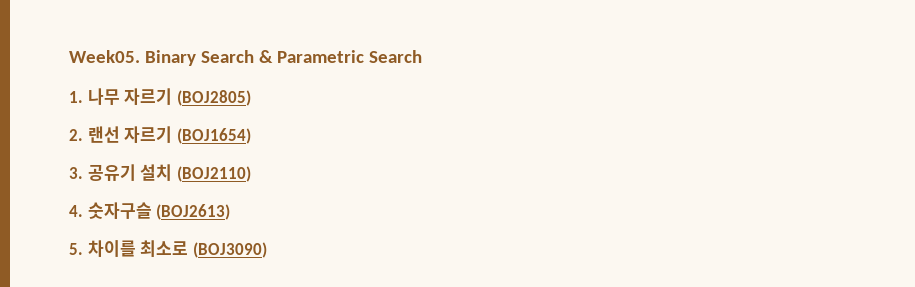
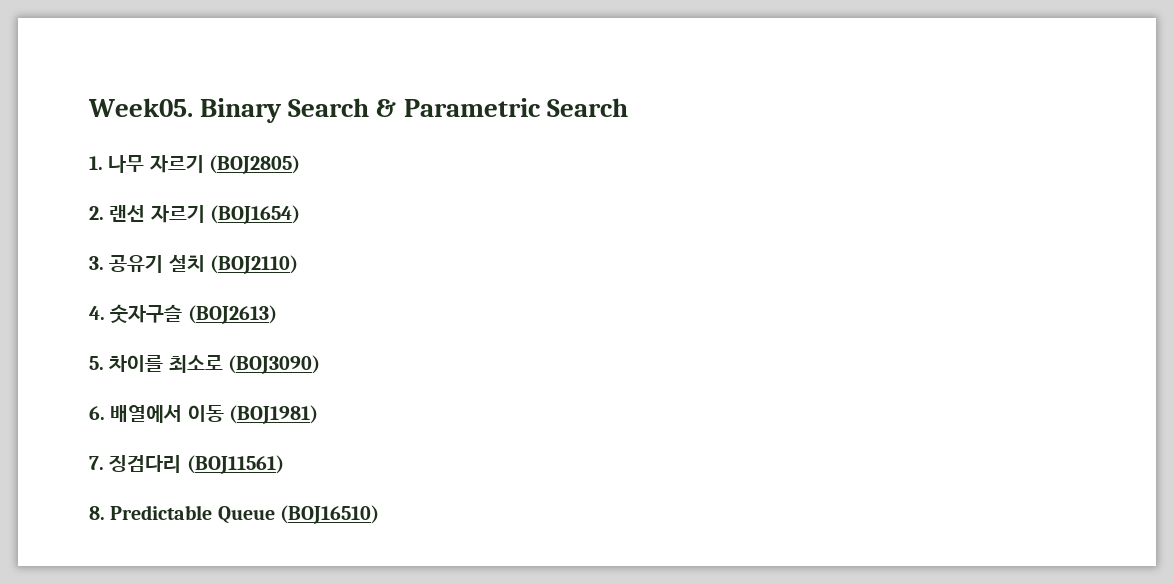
+ 6. 배열에서 이동 (BOJ1981)
+ 7. 징검다리 (BOJ11561)
+ 8. Predictable Queue (BOJ16510)

